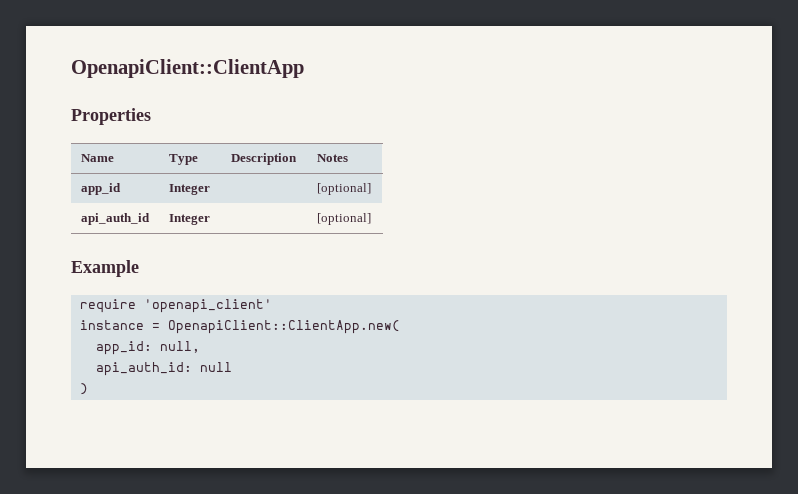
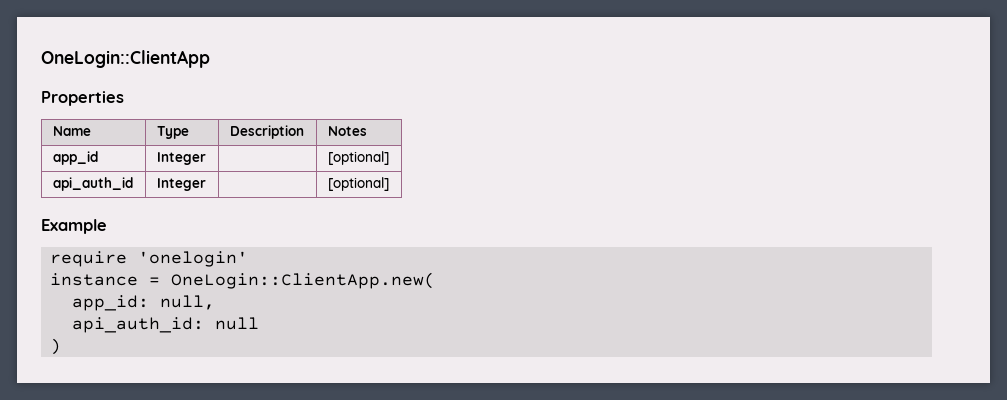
- OpenapiClient::ClientApp
+ OneLogin::ClientApp
- require 'openapi_client'
+ require 'onelogin'
- instance = OpenapiClient::ClientApp.new(
+ instance = OneLogin::ClientApp.new(

